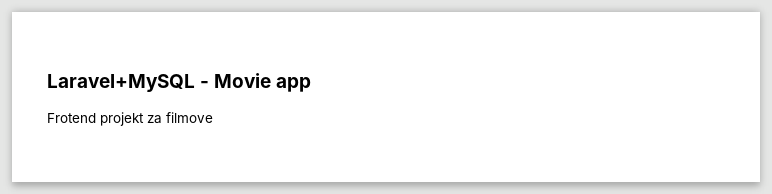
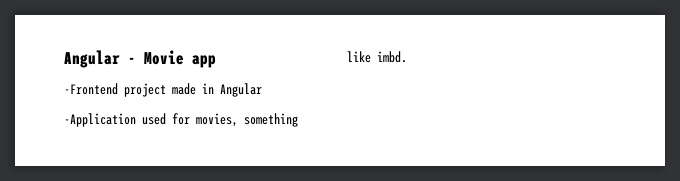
- Laravel+MySQL - Movie app
+ Angular - Movie app
- Frotend projekt za filmove
+ -Frontend project made in Angular
+ -Application used for movies, something like imbd.

